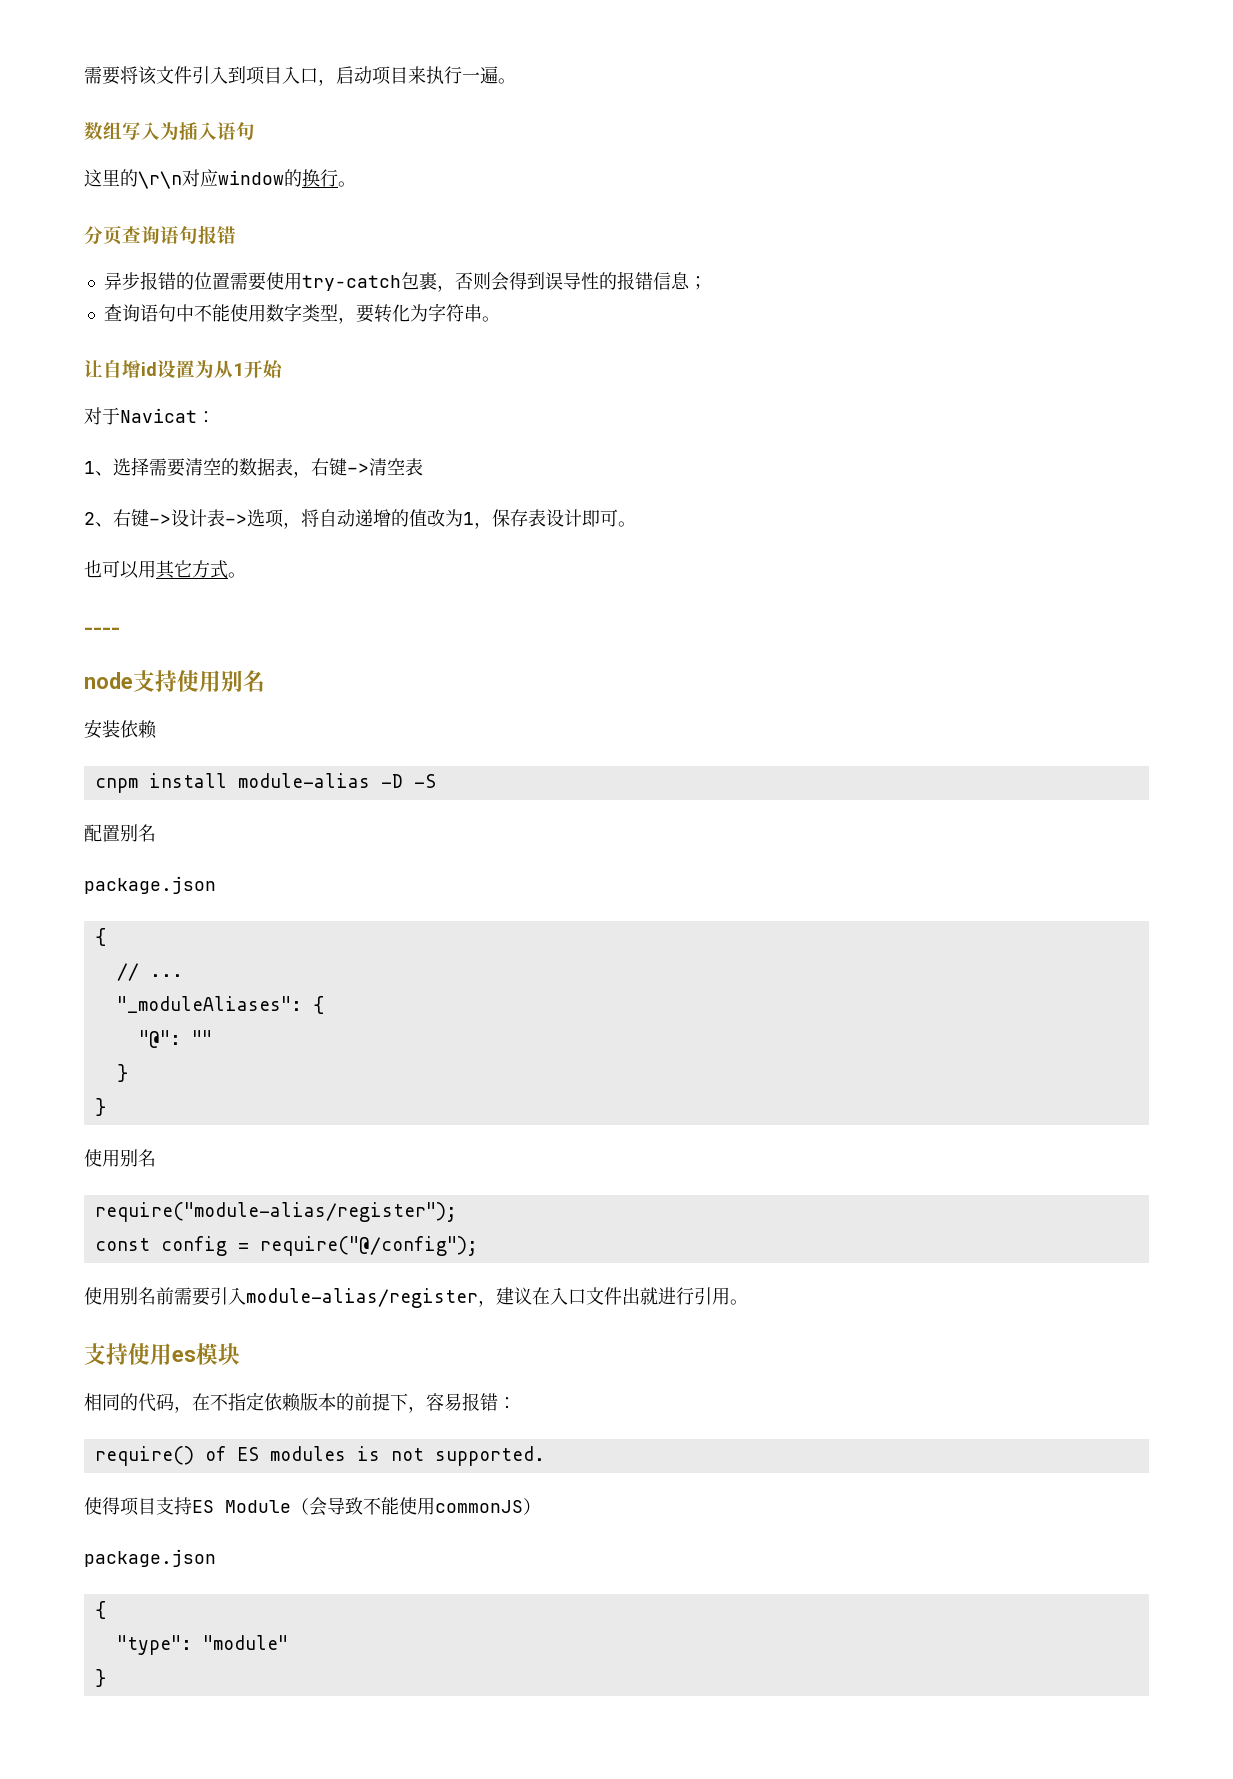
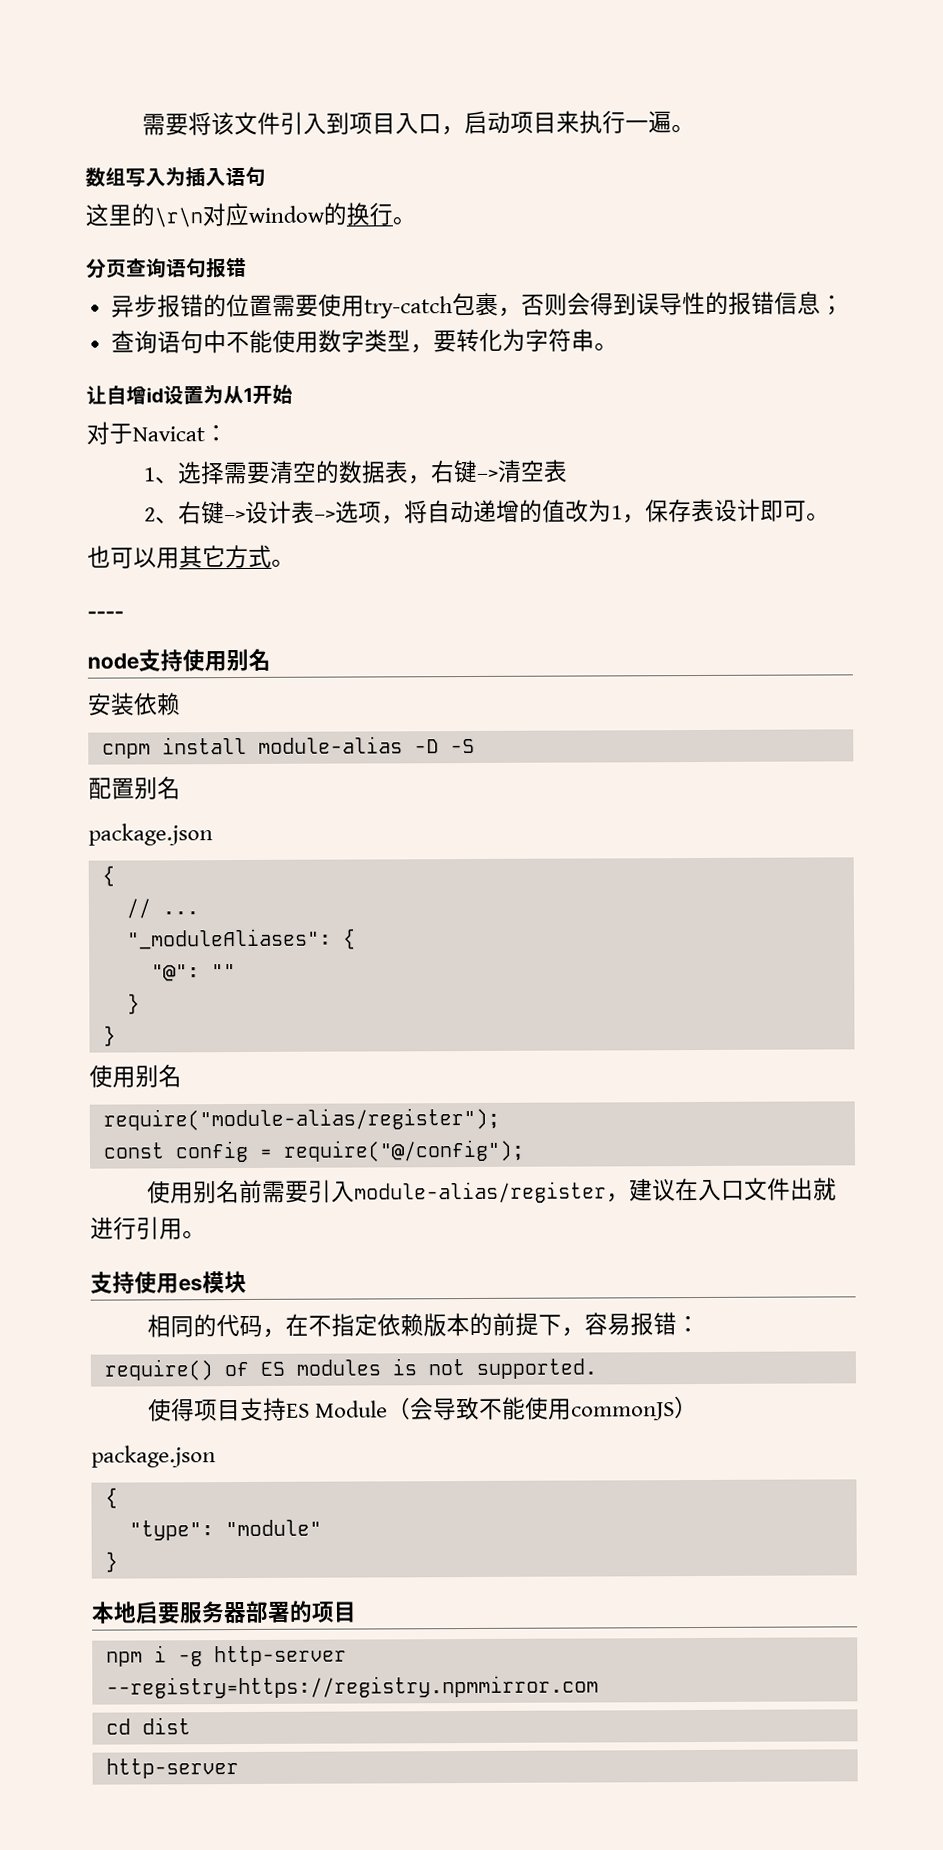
+ 本地启要服务器部署的项目
+ npm i -g http-server --registry=https://registry.npmmirror.com
+ cd dist
+ http-server

